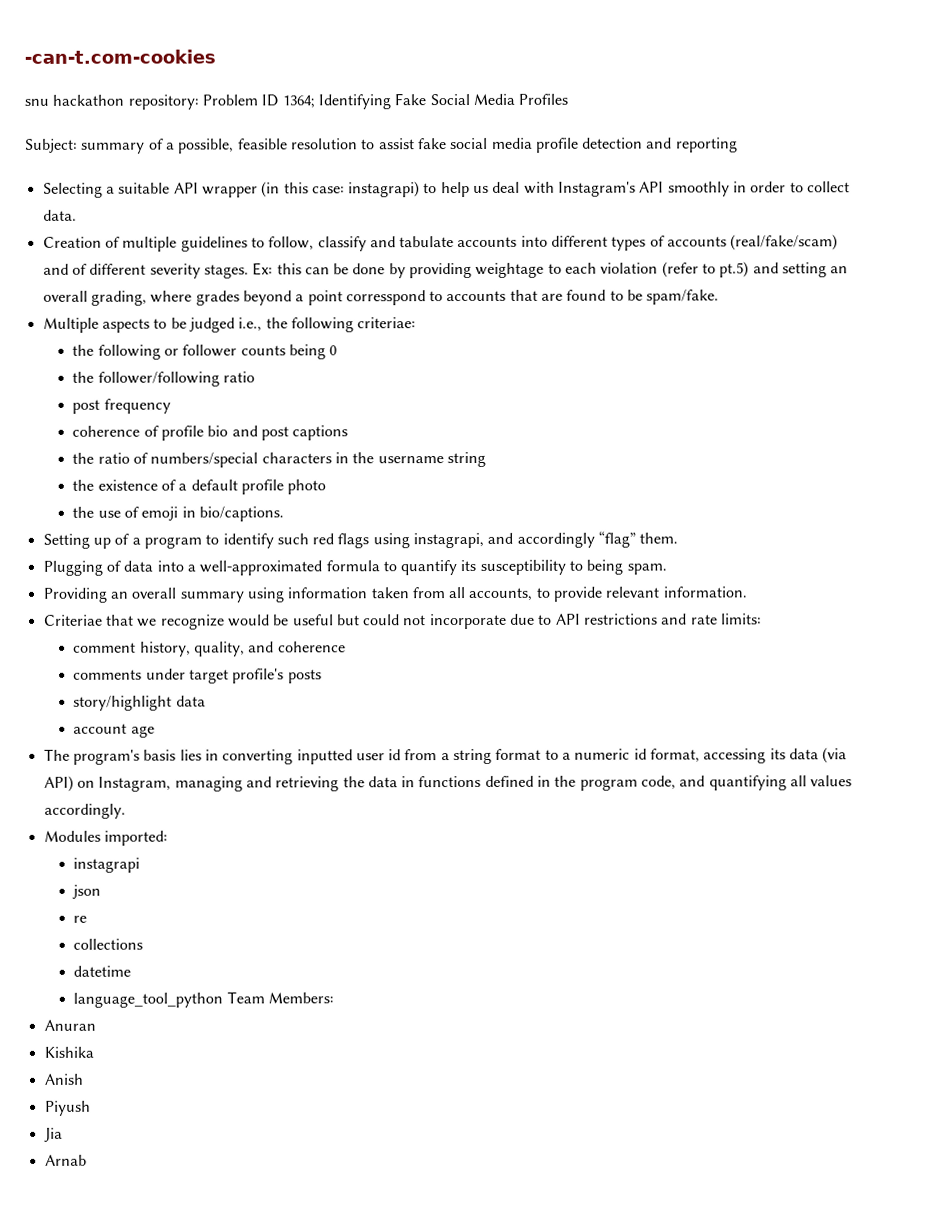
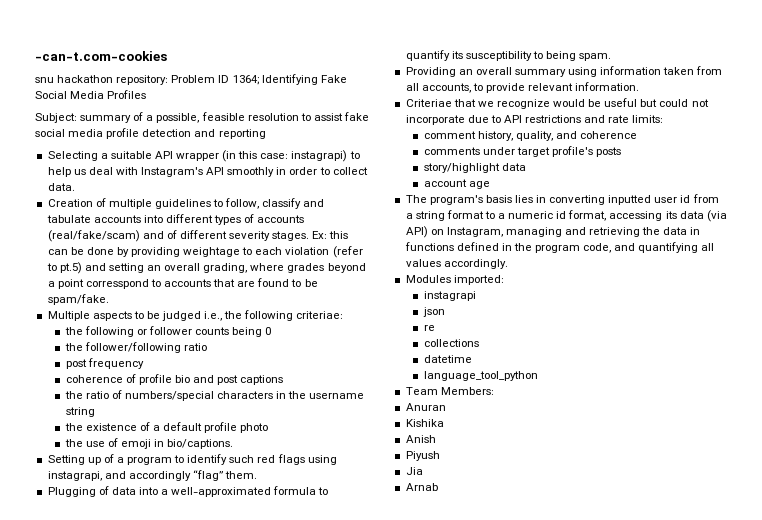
- language_tool_python Team Members:
+ language_tool_python
+ Team Members:

